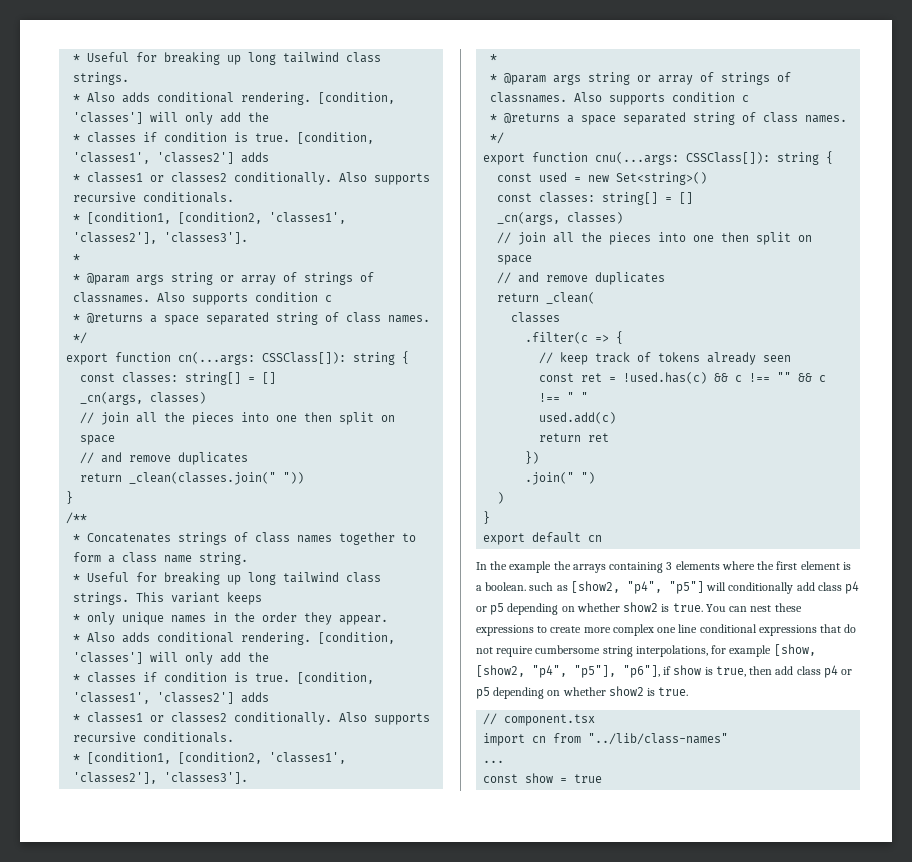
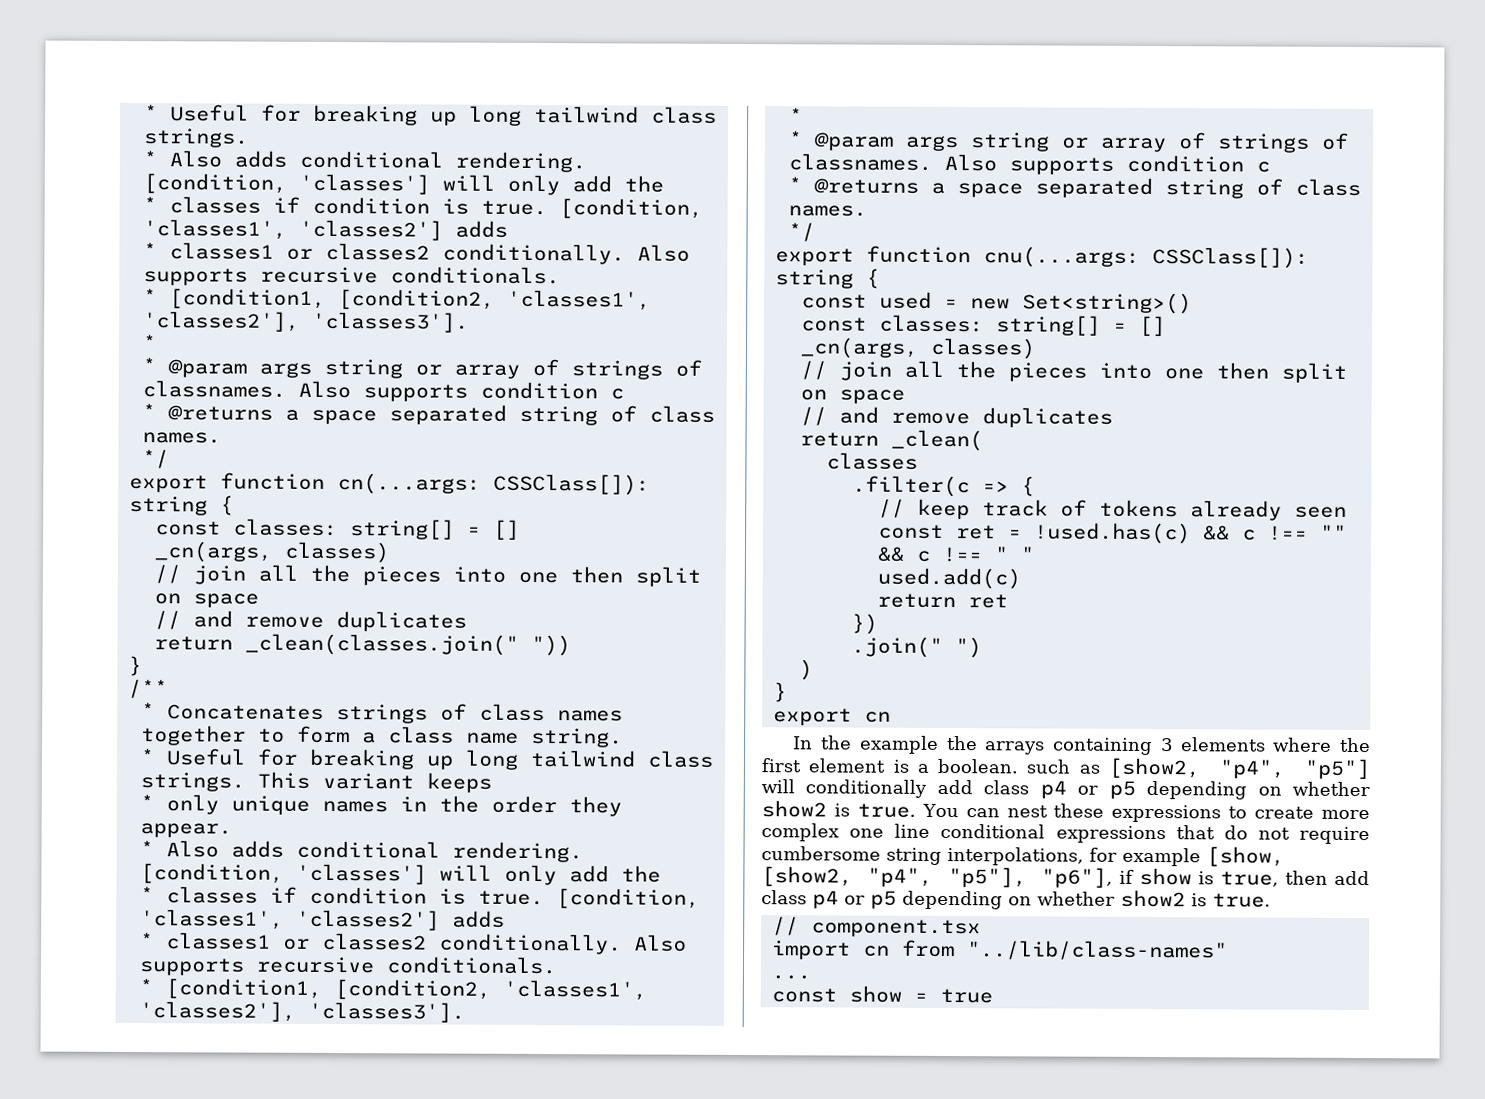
- export default cn
+ export cn

